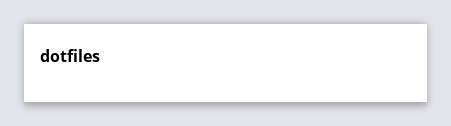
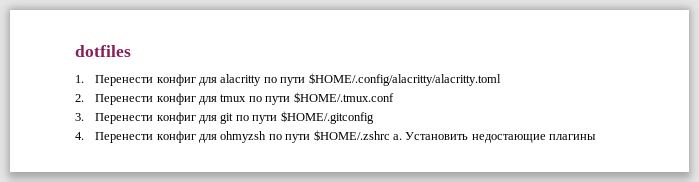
+ 1. Перенести конфиг для alacritty по пути $HOME/.config/alacritty/alacritty.toml
+ 2. Перенести конфиг для tmux по пути $HOME/.tmux.conf
+ 3. Перенести конфиг для git по пути $HOME/.gitconfig
+ 4. Перенести конфиг для ohmyzsh по пути $HOME/.zshrc a. Установить недостающие плагины

